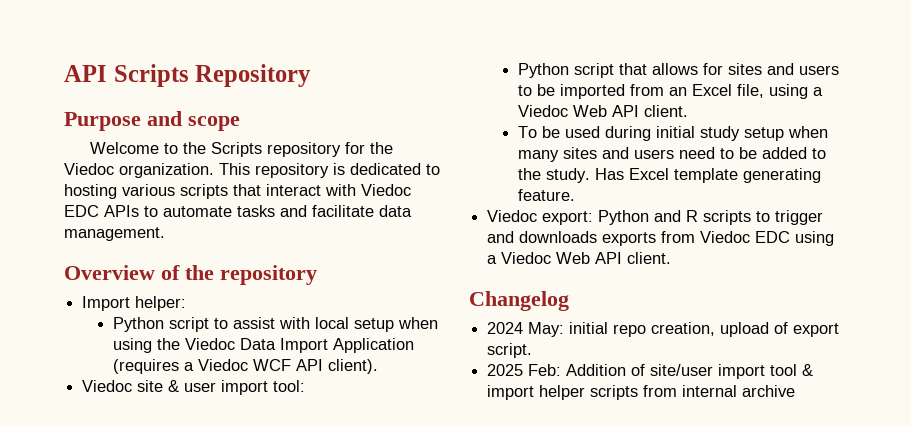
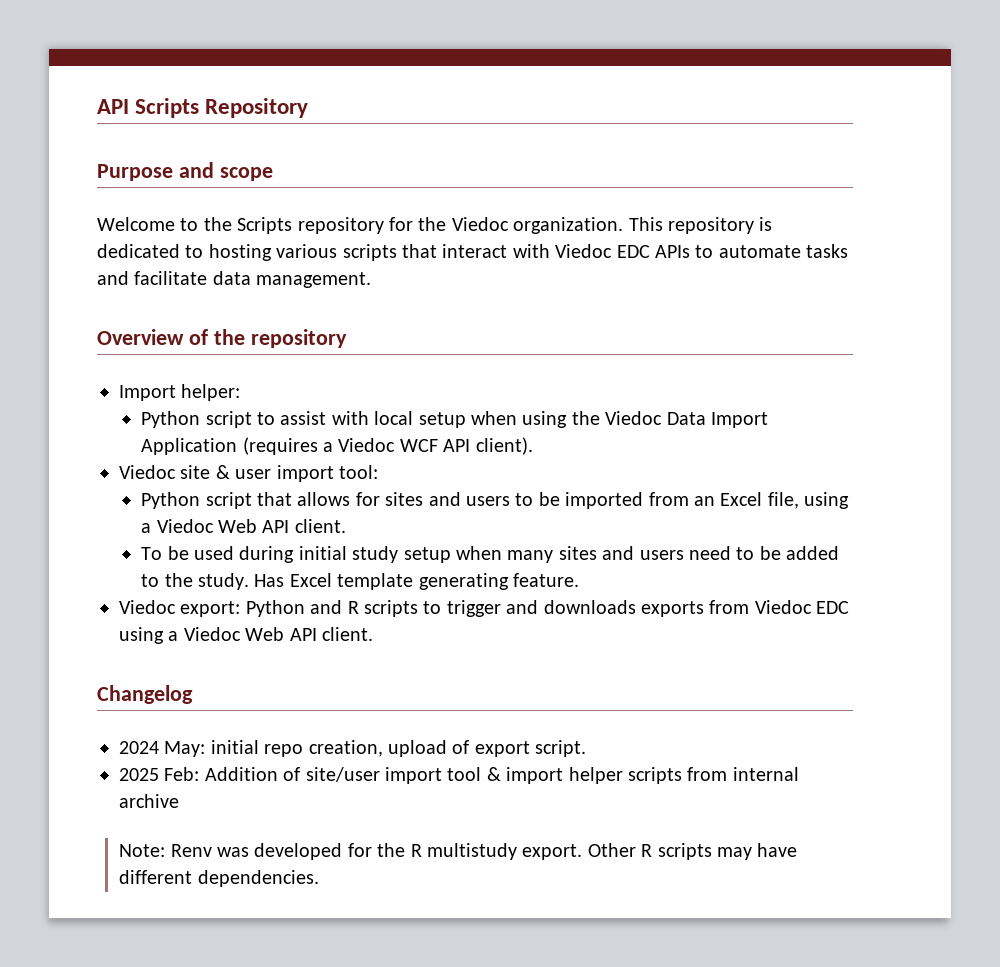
+ Note: Renv was developed for the R multistudy export. Other R scripts may have different dependencies.

